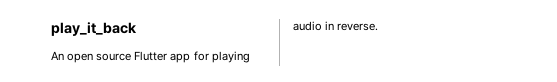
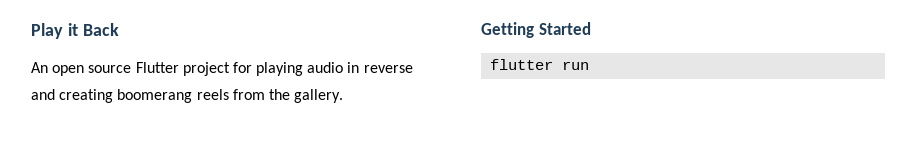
- play_it_back
+ Play it Back
- An open source Flutter app for playing audio in reverse.
+ An open source Flutter project for playing audio in reverse and creating boomerang reels from the gallery.
+ Getting Started
+ flutter run

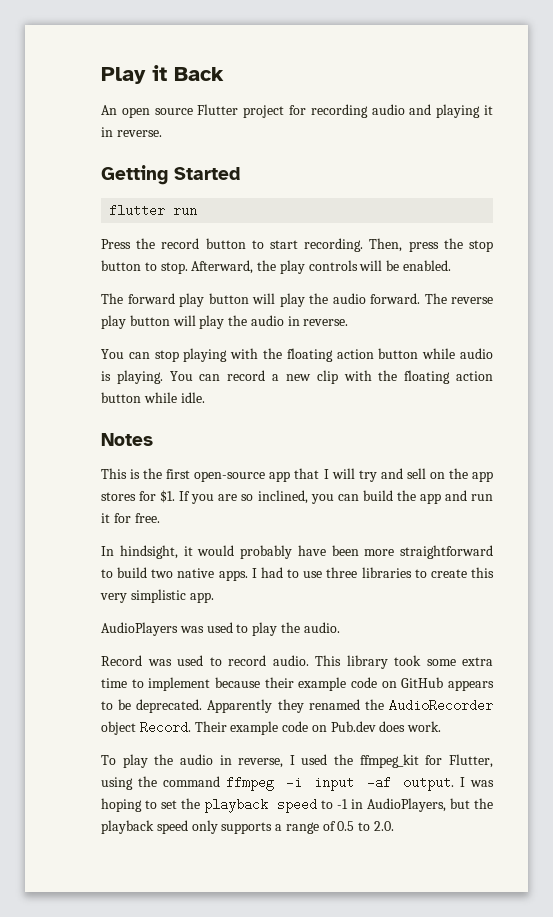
- An open source Flutter project for playing audio in reverse and creating boomerang reels from the gallery.
+ An open source Flutter project for recording audio and playing it in reverse.
  Getting Started
  flutter run
+ Press the record button to start recording. Then, press the stop button to stop. Afterward, the play controls will be enabled.
+ The forward play button will play the audio forward. The reverse play button will play the audio in reverse.
+ You can stop playing with the floating action button while audio is playing. You can record a new clip with the floating action button while idle.
+ Notes
+ This is the first open-source app that I will try and sell on the app stores for $1. If you are so inclined, you can build the app and run it for free.
+ In hindsight, it would probably have been more straightforward to build two native apps. I had to use three libraries to create this very simplistic app.
+ AudioPlayers was used to play the audio.
+ Record was used to record audio. This library took some extra time to implement because their example code on GitHub appears to be deprecated. Apparently they renamed the AudioRecorder object Record. Their example code on Pub.dev does work.
+ To play the audio in reverse, I used the ffmpeg_kit for Flutter, using the command ffmpeg -i input -af output. I was hoping to set the playback speed to -1 in AudioPlayers, but the playback speed only supports a range of 0.5 to 2.0.

